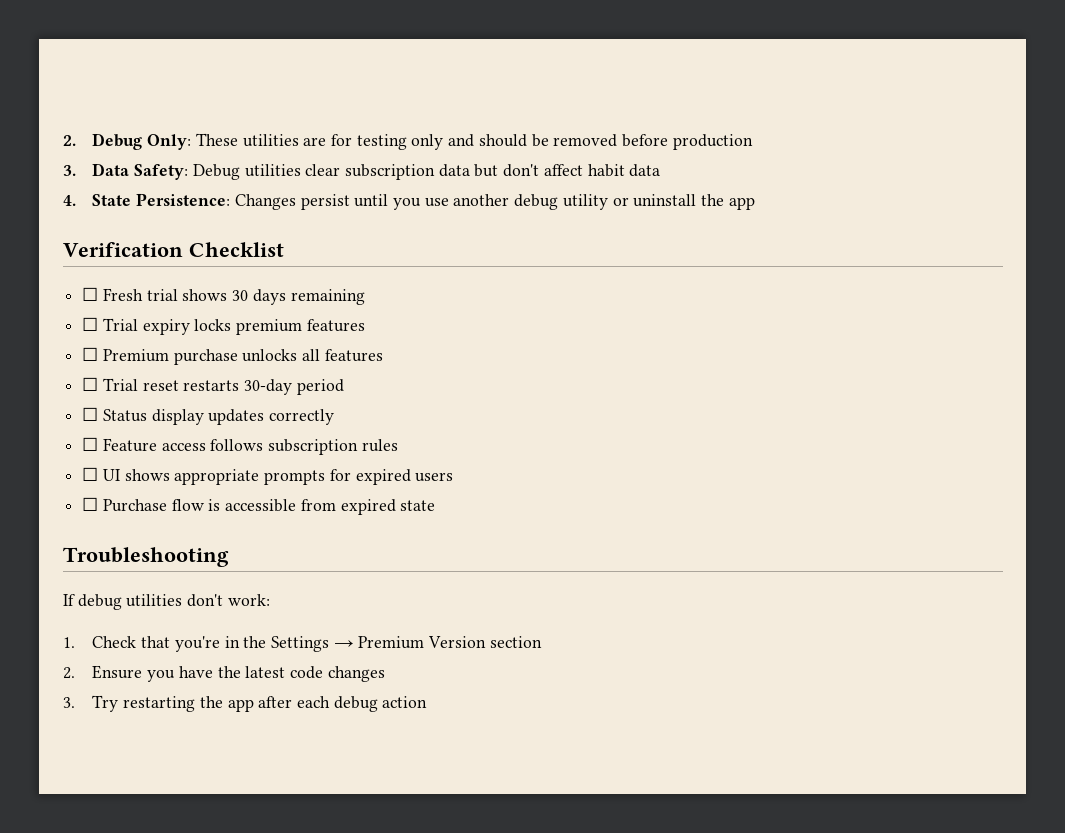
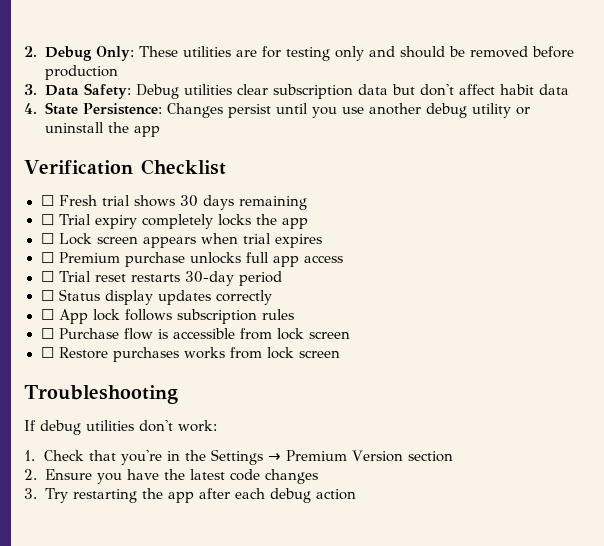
- ☐ Trial expiry locks premium features
+ ☐ Trial expiry completely locks the app
+ ☐ Lock screen appears when trial expires
- ☐ Premium purchase unlocks all features
+ ☐ Premium purchase unlocks full app access
- ☐ Feature access follows subscription rules
+ ☐ App lock follows subscription rules
- ☐ UI shows appropriate prompts for expired users
- ☐ Purchase flow is accessible from expired state
+ ☐ Purchase flow is accessible from lock screen
+ ☐ Restore purchases works from lock screen

